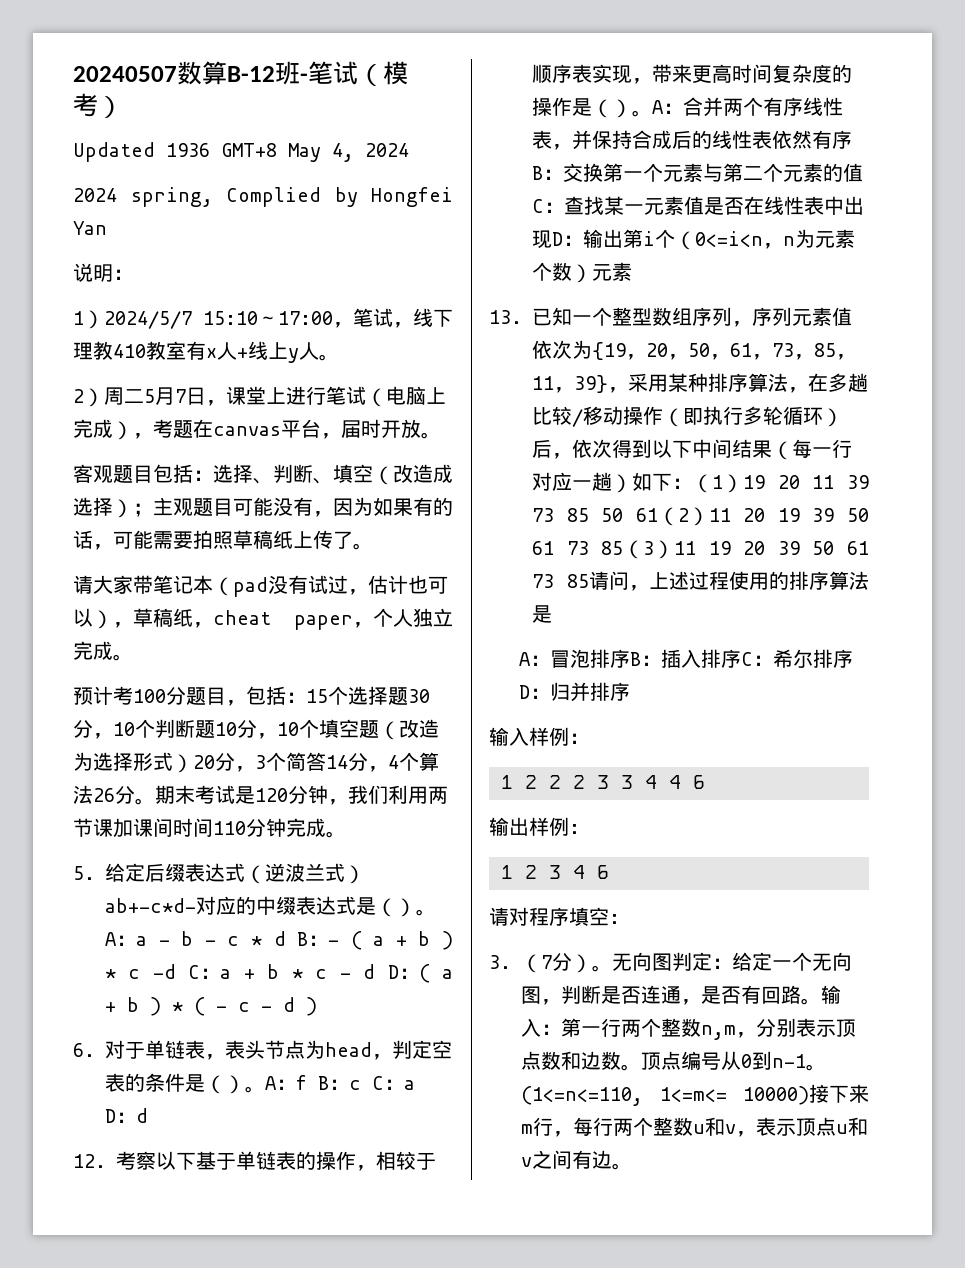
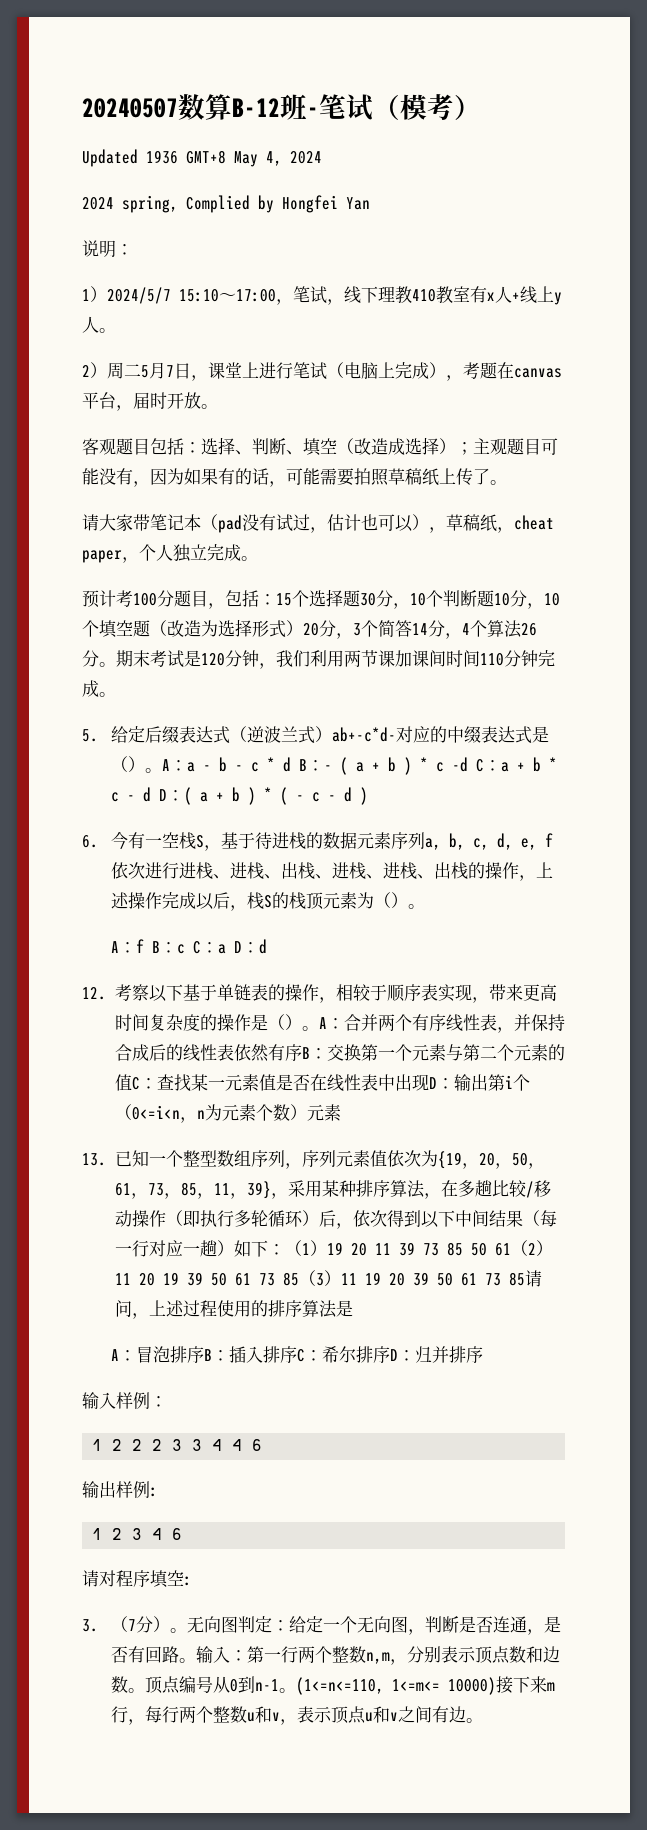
- 6.对于单链表，表头节点为head，判定空表的条件是（）。A：f B：c C：a D：d
+ 6.今有一空栈S，基于待进栈的数据元素序列a, b, c, d, e, f依次进行进栈、进栈、出栈、进栈、进栈、出栈的操作，上述操作完成以后，栈S的栈顶元素为（）。
+ A：f B：c C：a D：d

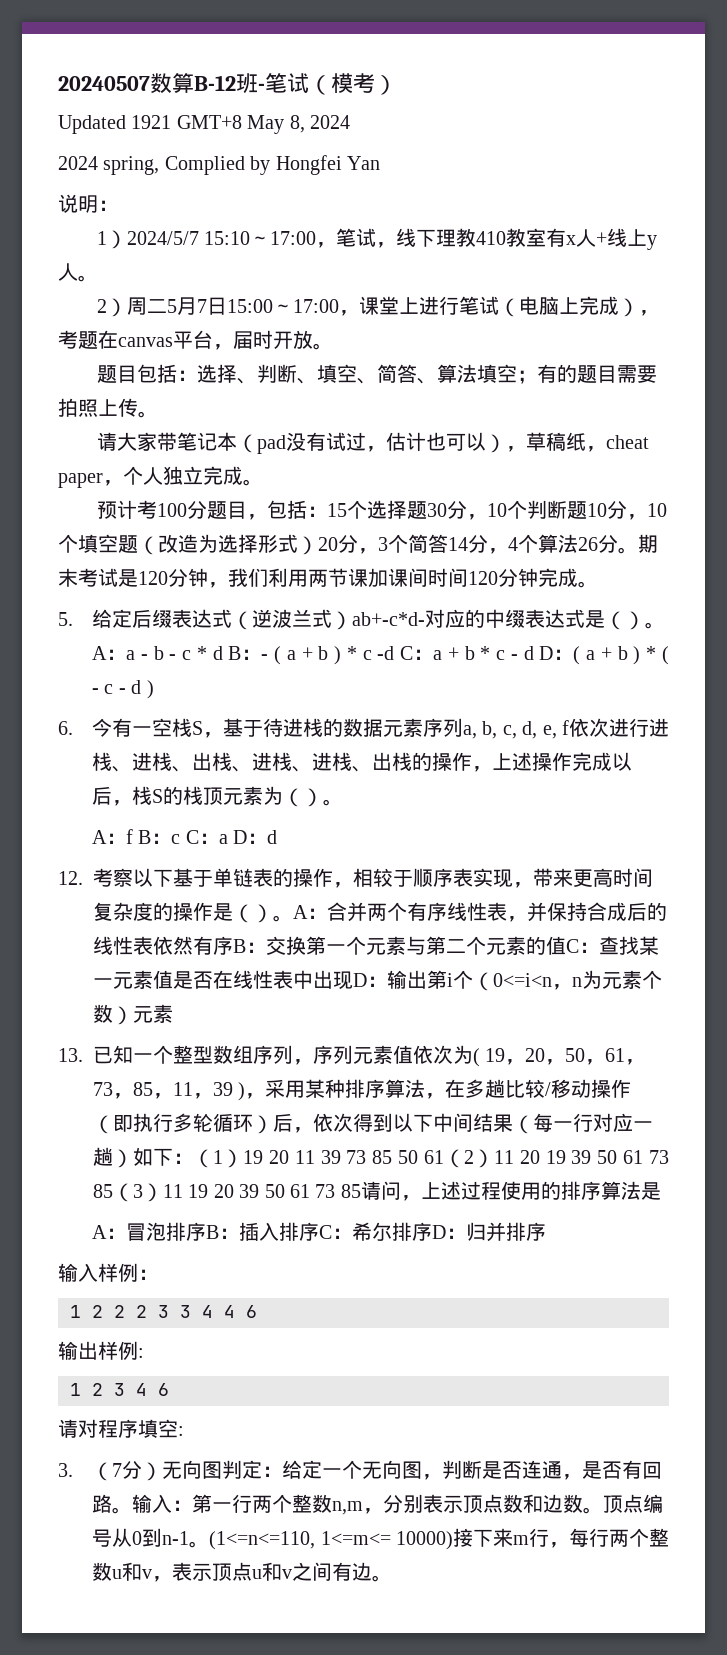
- Updated 1936 GMT+8 May 4, 2024
+ Updated 1921 GMT+8 May 8, 2024
- 2）周二5月7日，课堂上进行笔试（电脑上完成），考题在canvas平台，届时开放。
+ 2）周二5月7日15:00～17:00，课堂上进行笔试（电脑上完成），考题在canvas平台，届时开放。
- 客观题目包括：选择、判断、填空（改造成选择）；主观题目可能没有，因为如果有的话，可能需要拍照草稿纸上传了。
+ 题目包括：选择、判断、填空、简答、算法填空；有的题目需要拍照上传。
- 期末考试是120分钟，我们利用两节课加课间时间110分钟完成。
+ 期末考试是120分钟，我们利用两节课加课间时间120分钟完成。
- 13.已知一个整型数组序列，序列元素值依次为{19，20，50，61，73，85，11，39}，采用某种排序算法，在多趟比较/移动操作（即执行多轮循环）后，依次得到以下中间结果（每一行对应一趟）如下：
+ 13.已知一个整型数组序列，序列元素值依次为( 19，20，50，61，73，85，11，39 )，采用某种排序算法，在多趟比较/移动操作（即执行多轮循环）后，依次得到以下中间结果（每一行对应一趟）如下：
- 3.（7分）。无向图判定：给定一个无向图，判断是否连通，是否有回路。
+ 3.（7分）无向图判定：给定一个无向图，判断是否连通，是否有回路。

